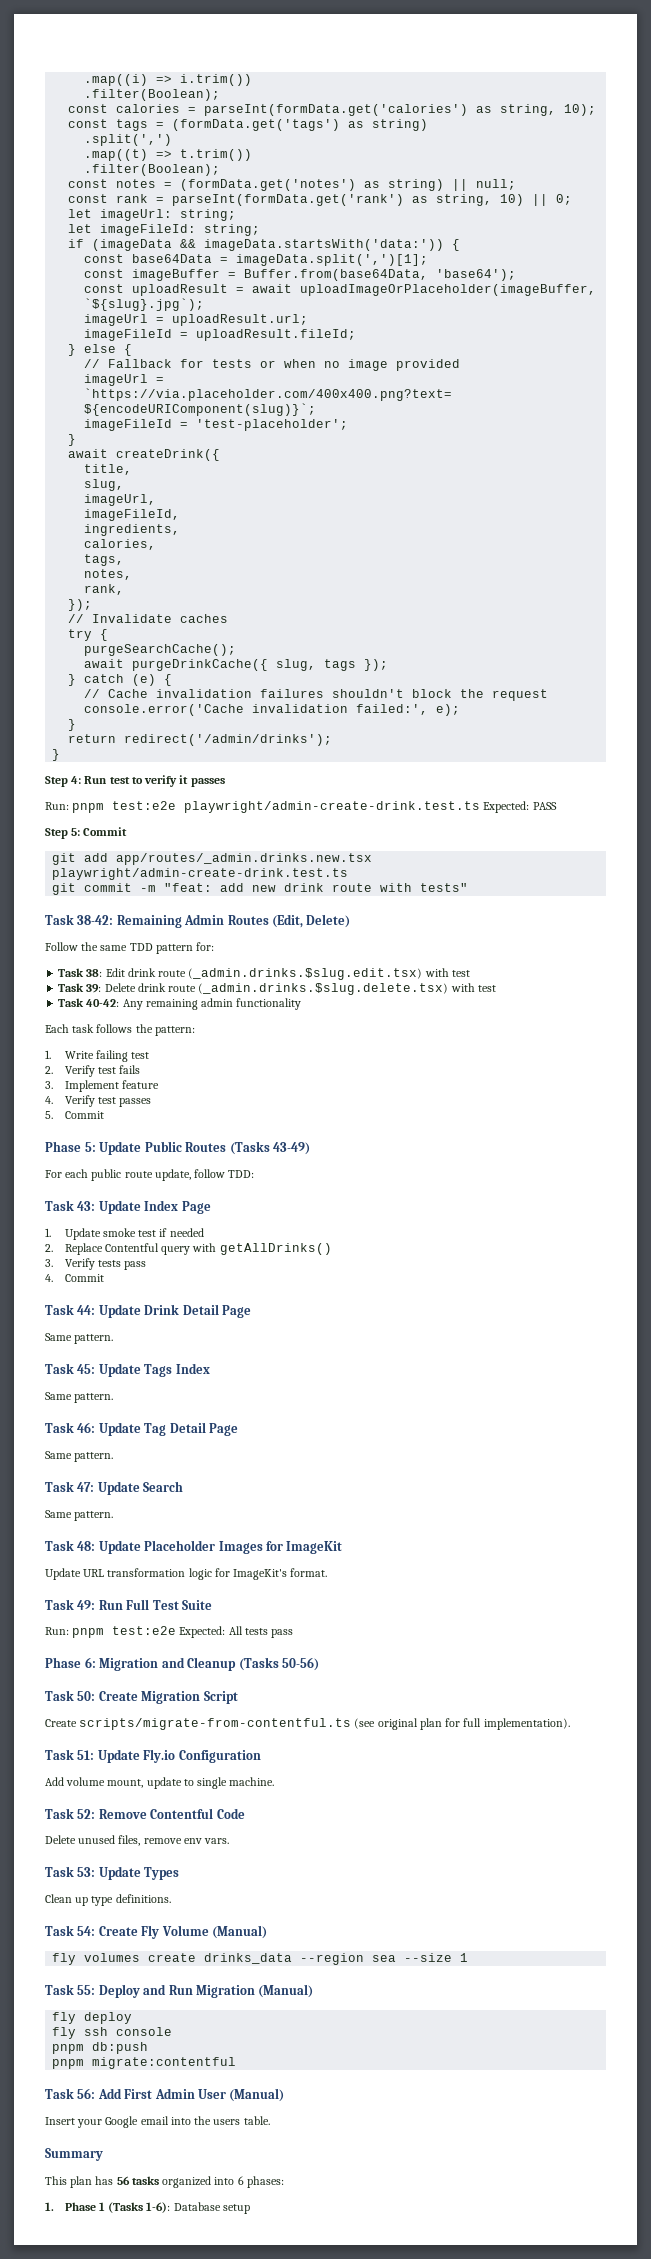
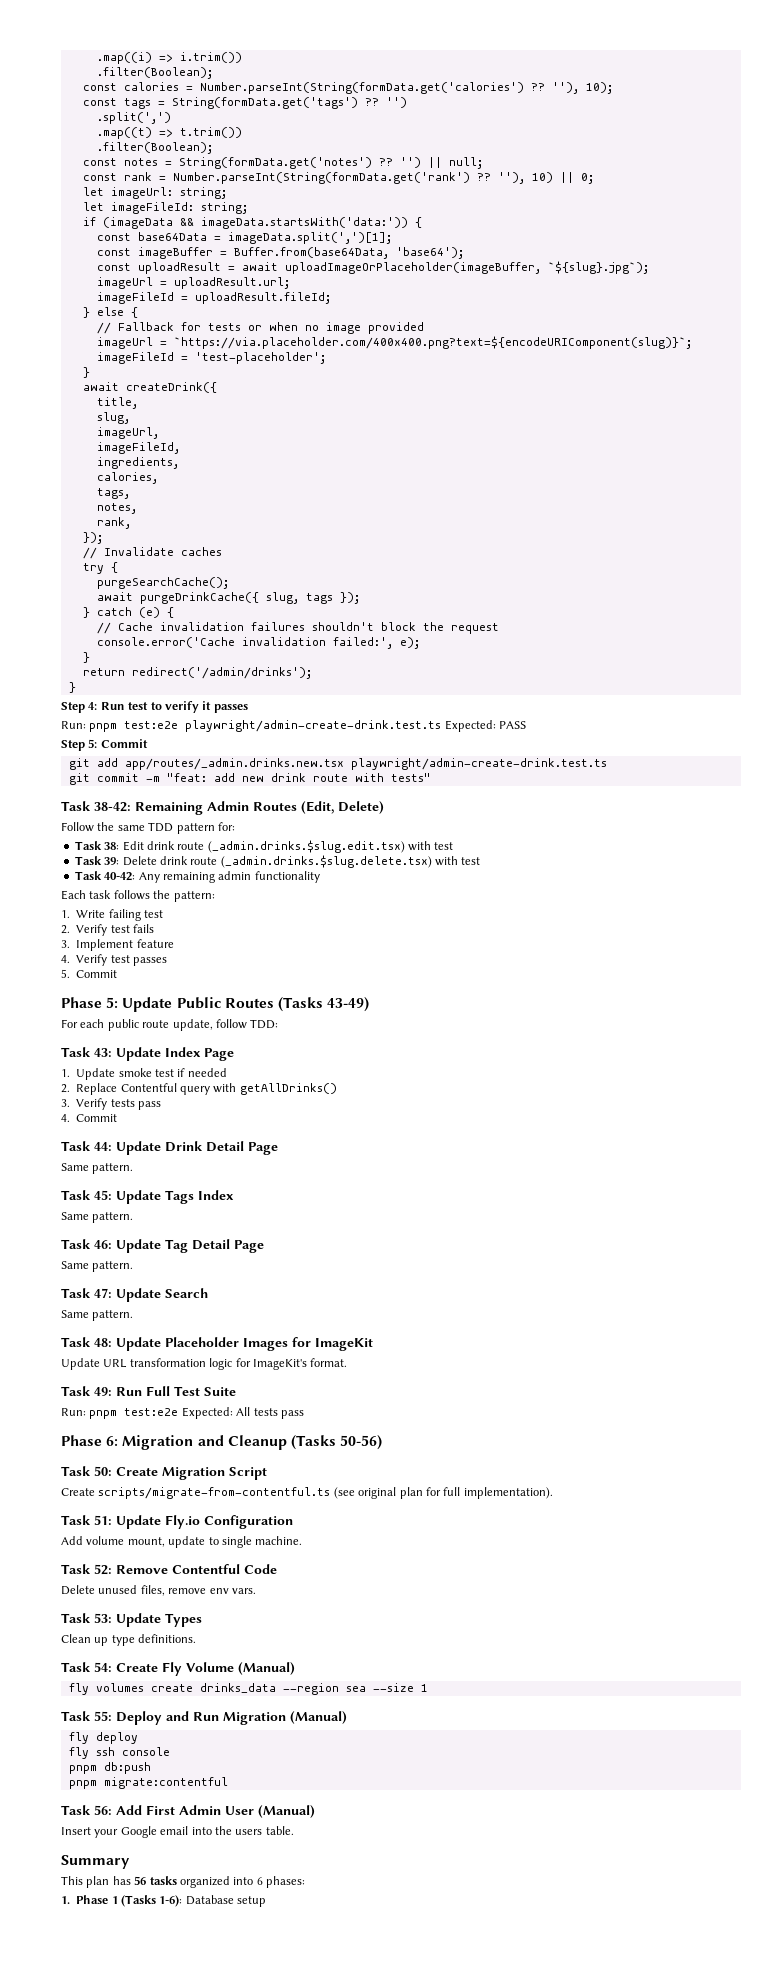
- const calories = parseInt(formData.get('calories') as string, 10);
+ const calories = Number.parseInt(String(formData.get('calories') ?? ''), 10);
- const tags = (formData.get('tags') as string)
+ const tags = String(formData.get('tags') ?? '')
- const notes = (formData.get('notes') as string) || null;
+ const notes = String(formData.get('notes') ?? '') || null;
- const rank = parseInt(formData.get('rank') as string, 10) || 0;
+ const rank = Number.parseInt(String(formData.get('rank') ?? ''), 10) || 0;

